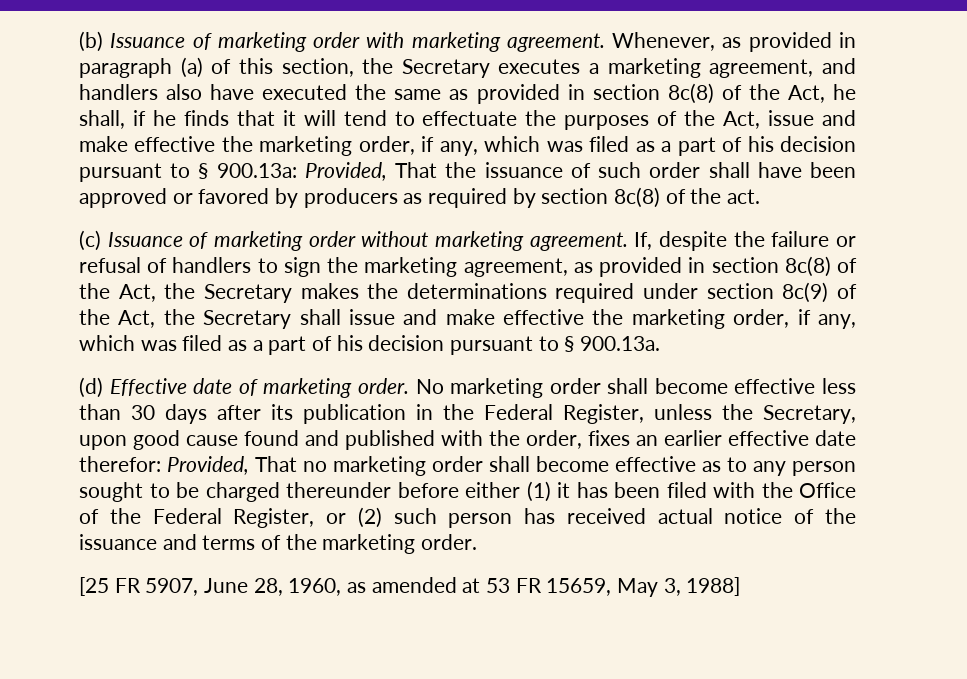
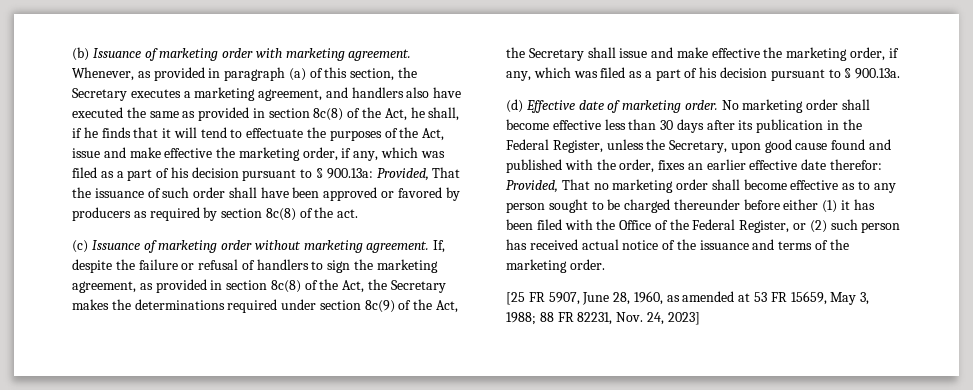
- [25 FR 5907, June 28, 1960, as amended at 53 FR 15659, May 3, 1988]
+ [25 FR 5907, June 28, 1960, as amended at 53 FR 15659, May 3, 1988; 88 FR 82231, Nov. 24, 2023]

